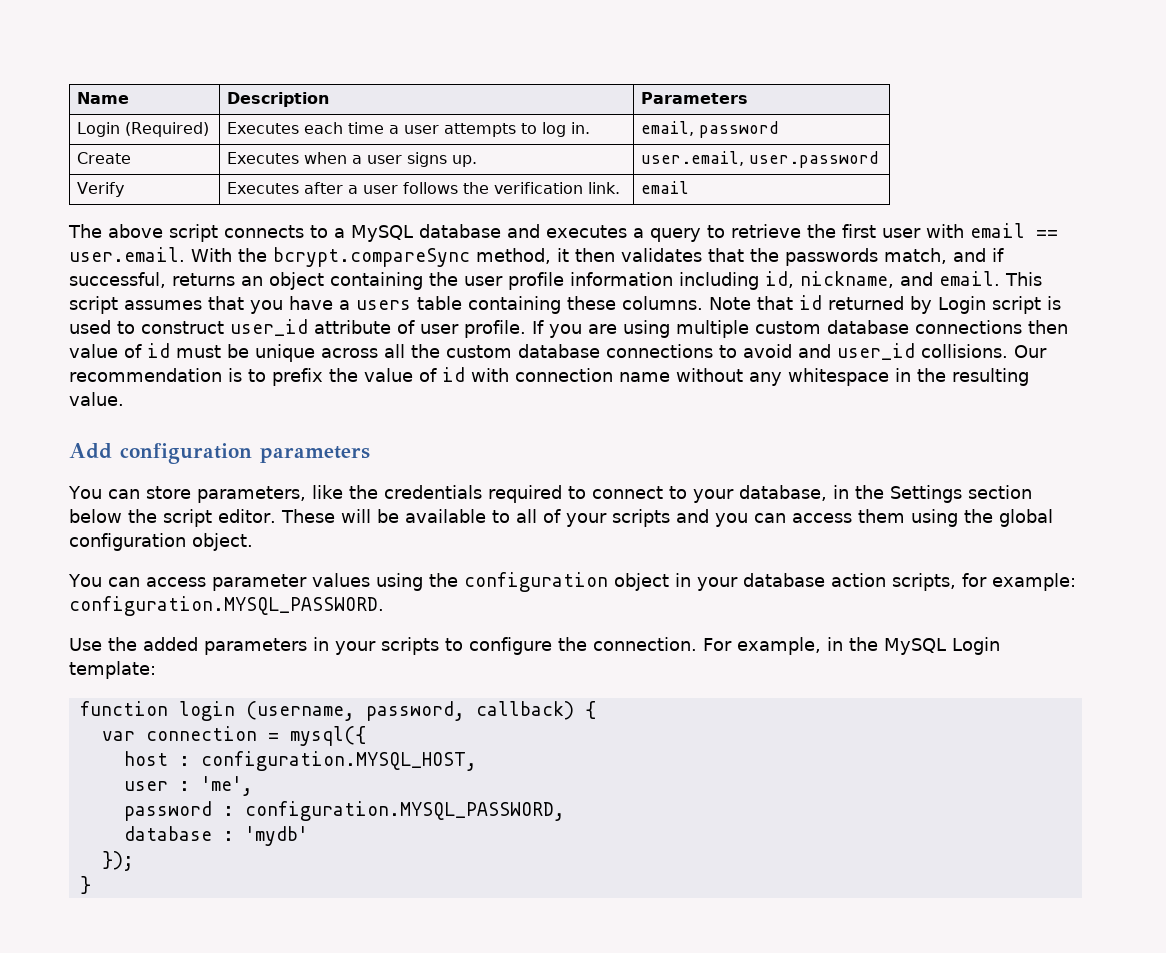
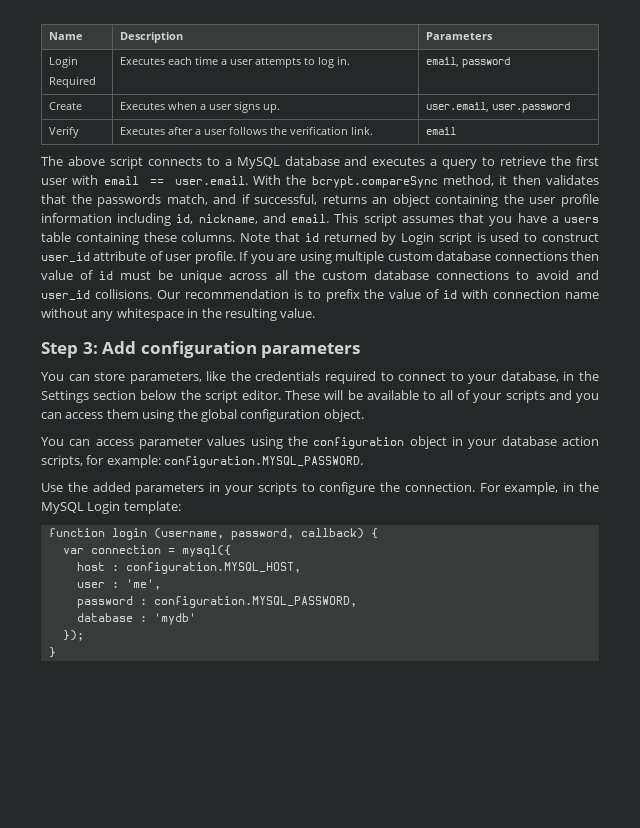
  Name | Description | Parameters
- Login (Required) | Executes each time a user attempts to log in. | email, password
+ Login
+ Required | Executes each time a user attempts to log in. | email, password
- Add configuration parameters
+ Step 3: Add configuration parameters

